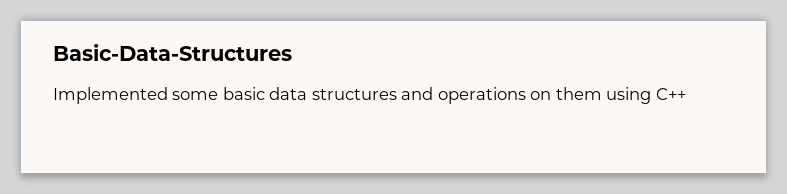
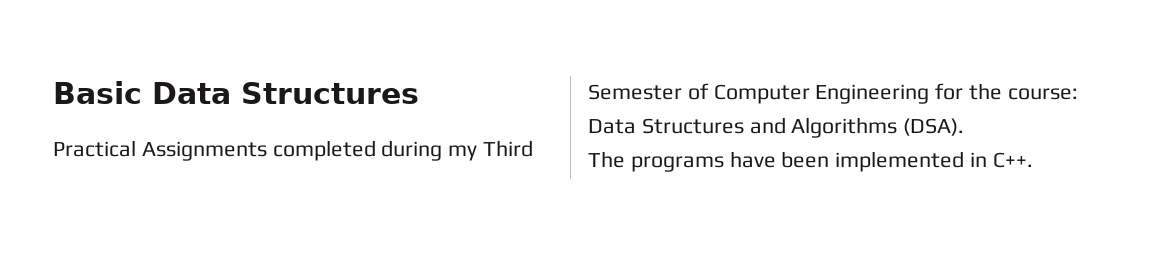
- Basic-Data-Structures
- Implemented some basic data structures and operations on them using C++
+ Basic Data Structures
+ Practical Assignments completed during my Third Semester of Computer Engineering for the course: Data Structures and Algorithms (DSA).
+ The programs have been implemented in C++.

